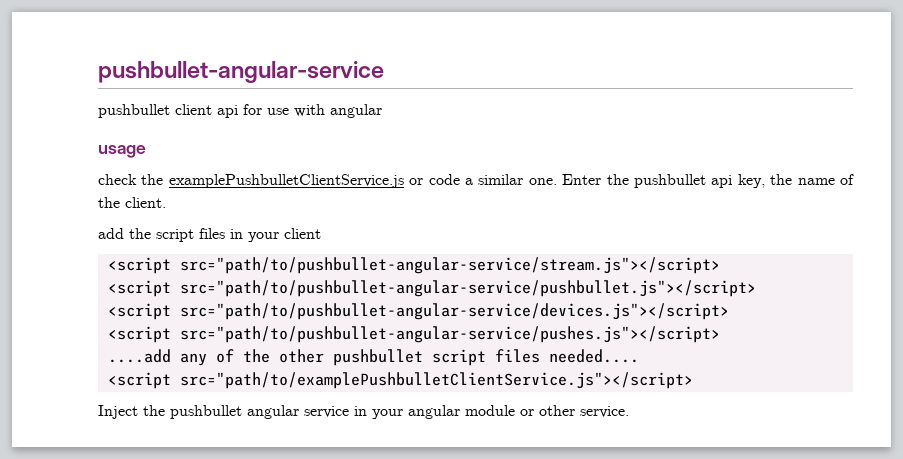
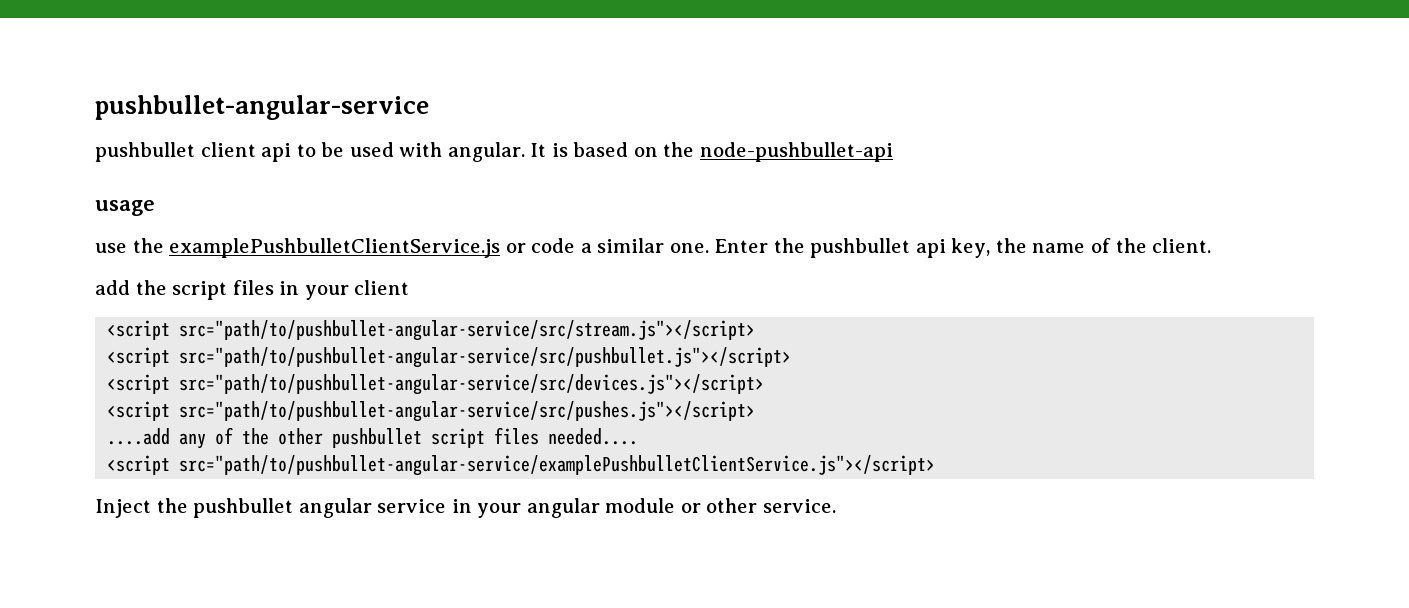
- pushbullet client api for use with angular
+ pushbullet client api to be used with angular. It is based on the node-pushbullet-api
- check the examplePushbulletClientService.js or code a similar one.
+ use the examplePushbulletClientService.js or code a similar one.
- <script src="path/to/pushbullet-angular-service/stream.js"></script>
- <script src="path/to/pushbullet-angular-service/pushbullet.js"></script>
- <script src="path/to/pushbullet-angular-service/devices.js"></script>
- <script src="path/to/pushbullet-angular-service/pushes.js"></script>
+ <script src="path/to/pushbullet-angular-service/src/stream.js"></script>
+ <script src="path/to/pushbullet-angular-service/src/pushbullet.js"></script>
+ <script src="path/to/pushbullet-angular-service/src/devices.js"></script>
+ <script src="path/to/pushbullet-angular-service/src/pushes.js"></script>
- <script src="path/to/examplePushbulletClientService.js"></script>
+ <script src="path/to/pushbullet-angular-service/examplePushbulletClientService.js"></script>

